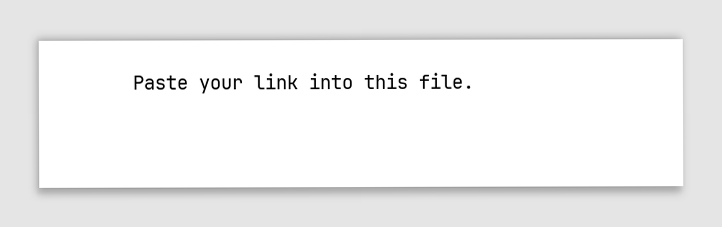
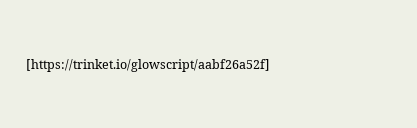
- Paste your link into this file.
+ [https://trinket.io/glowscript/aabf26a52f]

